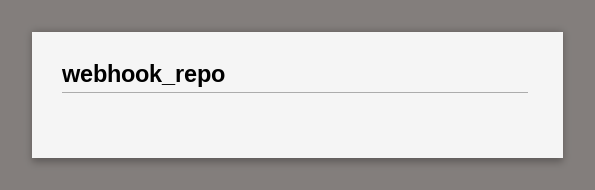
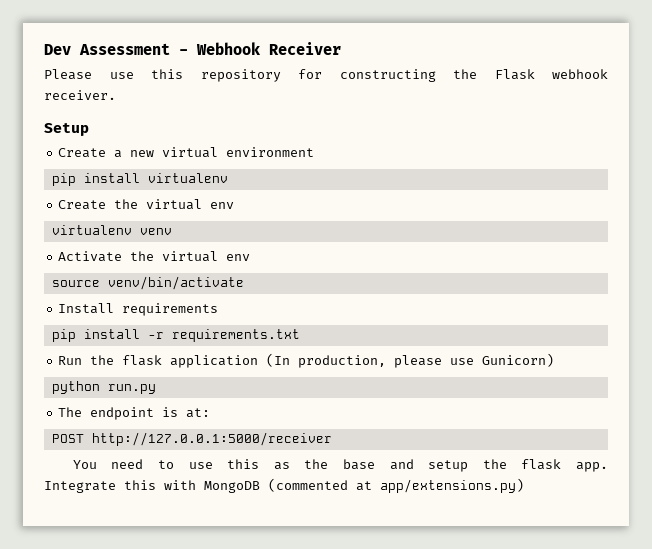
- webhook_repo
+ Dev Assessment - Webhook Receiver
+ Please use this repository for constructing the Flask webhook receiver.
+ Setup
+ Create a new virtual environment
+ pip install virtualenv
+ Create the virtual env
+ virtualenv venv
+ Activate the virtual env
+ source venv/bin/activate
+ Install requirements
+ pip install -r requirements.txt
+ Run the flask application (In production, please use Gunicorn)
+ python run.py
+ The endpoint is at:
+ POST http://127.0.0.1:5000/receiver
+ You need to use this as the base and setup the flask app. Integrate this with MongoDB (commented at app/extensions.py)

